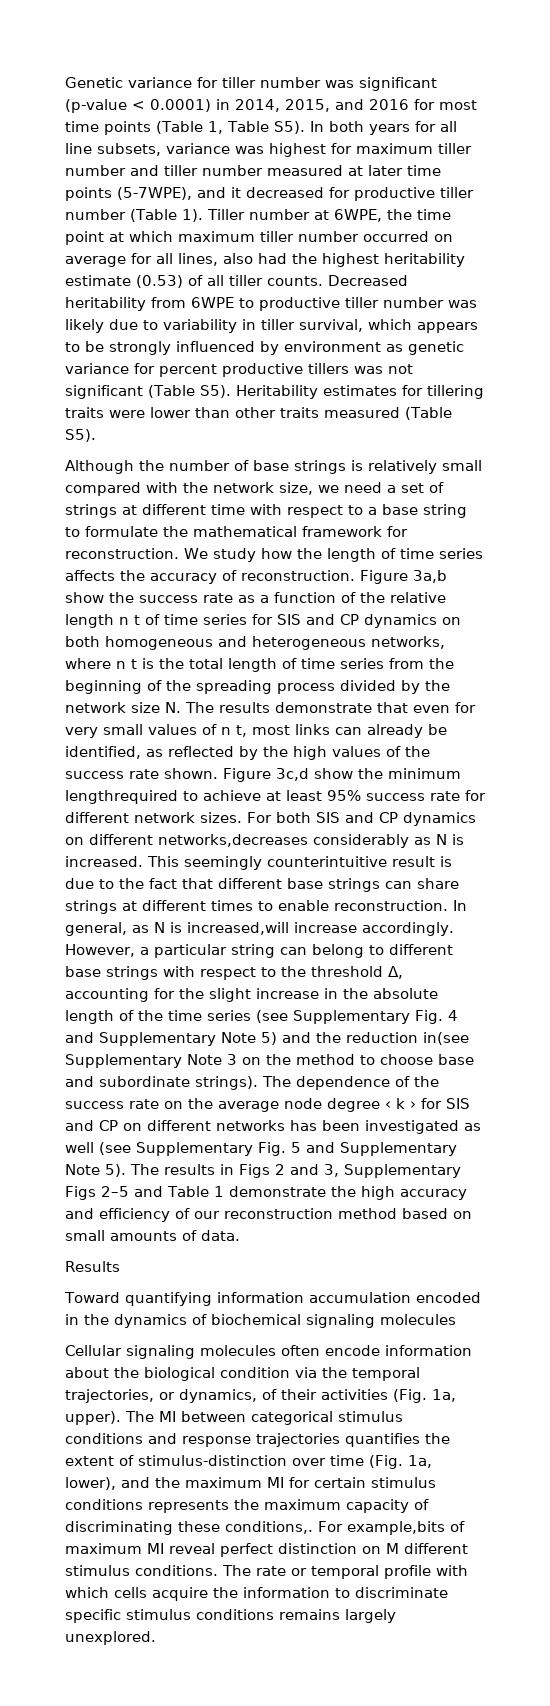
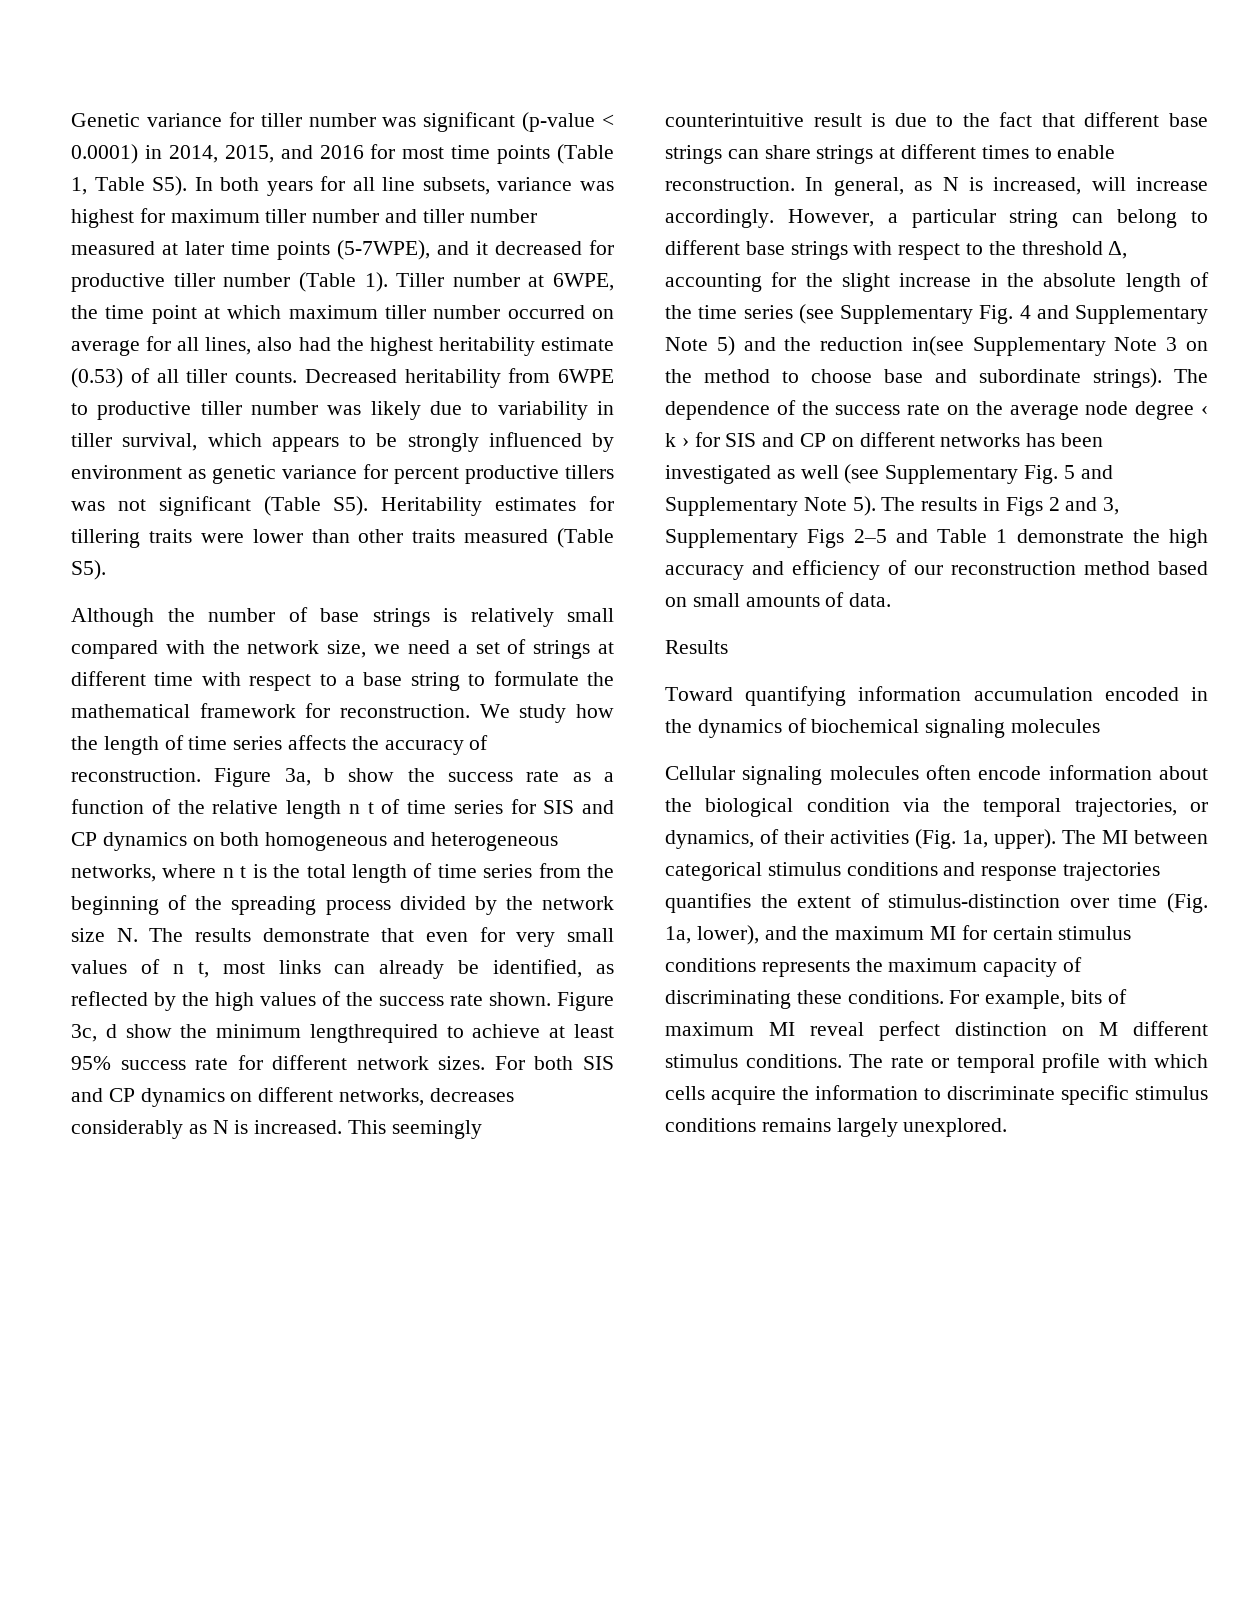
- Figure 3a,b show the success rate as a function of the relative length n t of time series for SIS and CP dynamics on both homogeneous and heterogeneous networks, where n t is the total length of time series from the beginning of the spreading process divided by the network size N. The results demonstrate that even for very small values of n t, most links can already be identified, as reflected by the high values of the success rate shown.
+ Figure 3a, b show the success rate as a function of the relative length n t of time series for SIS and CP dynamics on both homogeneous and heterogeneous networks, where n t is the total length of time series from the beginning of the spreading process divided by the network size N. The results demonstrate that even for very small values of n t, most links can already be identified, as reflected by the high values of the success rate shown.
- Figure 3c,d show the minimum lengthrequired to achieve at least 95% success rate for different network sizes.
+ Figure 3c, d show the minimum lengthrequired to achieve at least 95% success rate for different network sizes.
- For both SIS and CP dynamics on different networks,decreases considerably as N is increased.
+ For both SIS and CP dynamics on different networks, decreases considerably as N is increased.
- In general, as N is increased,will increase accordingly.
+ In general, as N is increased, will increase accordingly.
- The MI between categorical stimulus conditions and response trajectories quantifies the extent of stimulus-distinction over time (Fig. 1a, lower), and the maximum MI for certain stimulus conditions represents the maximum capacity of discriminating these conditions,. For example,bits of maximum MI reveal perfect distinction on M different stimulus conditions.
+ The MI between categorical stimulus conditions and response trajectories quantifies the extent of stimulus-distinction over time (Fig. 1a, lower), and the maximum MI for certain stimulus conditions represents the maximum capacity of discriminating these conditions. For example, bits of maximum MI reveal perfect distinction on M different stimulus conditions.

